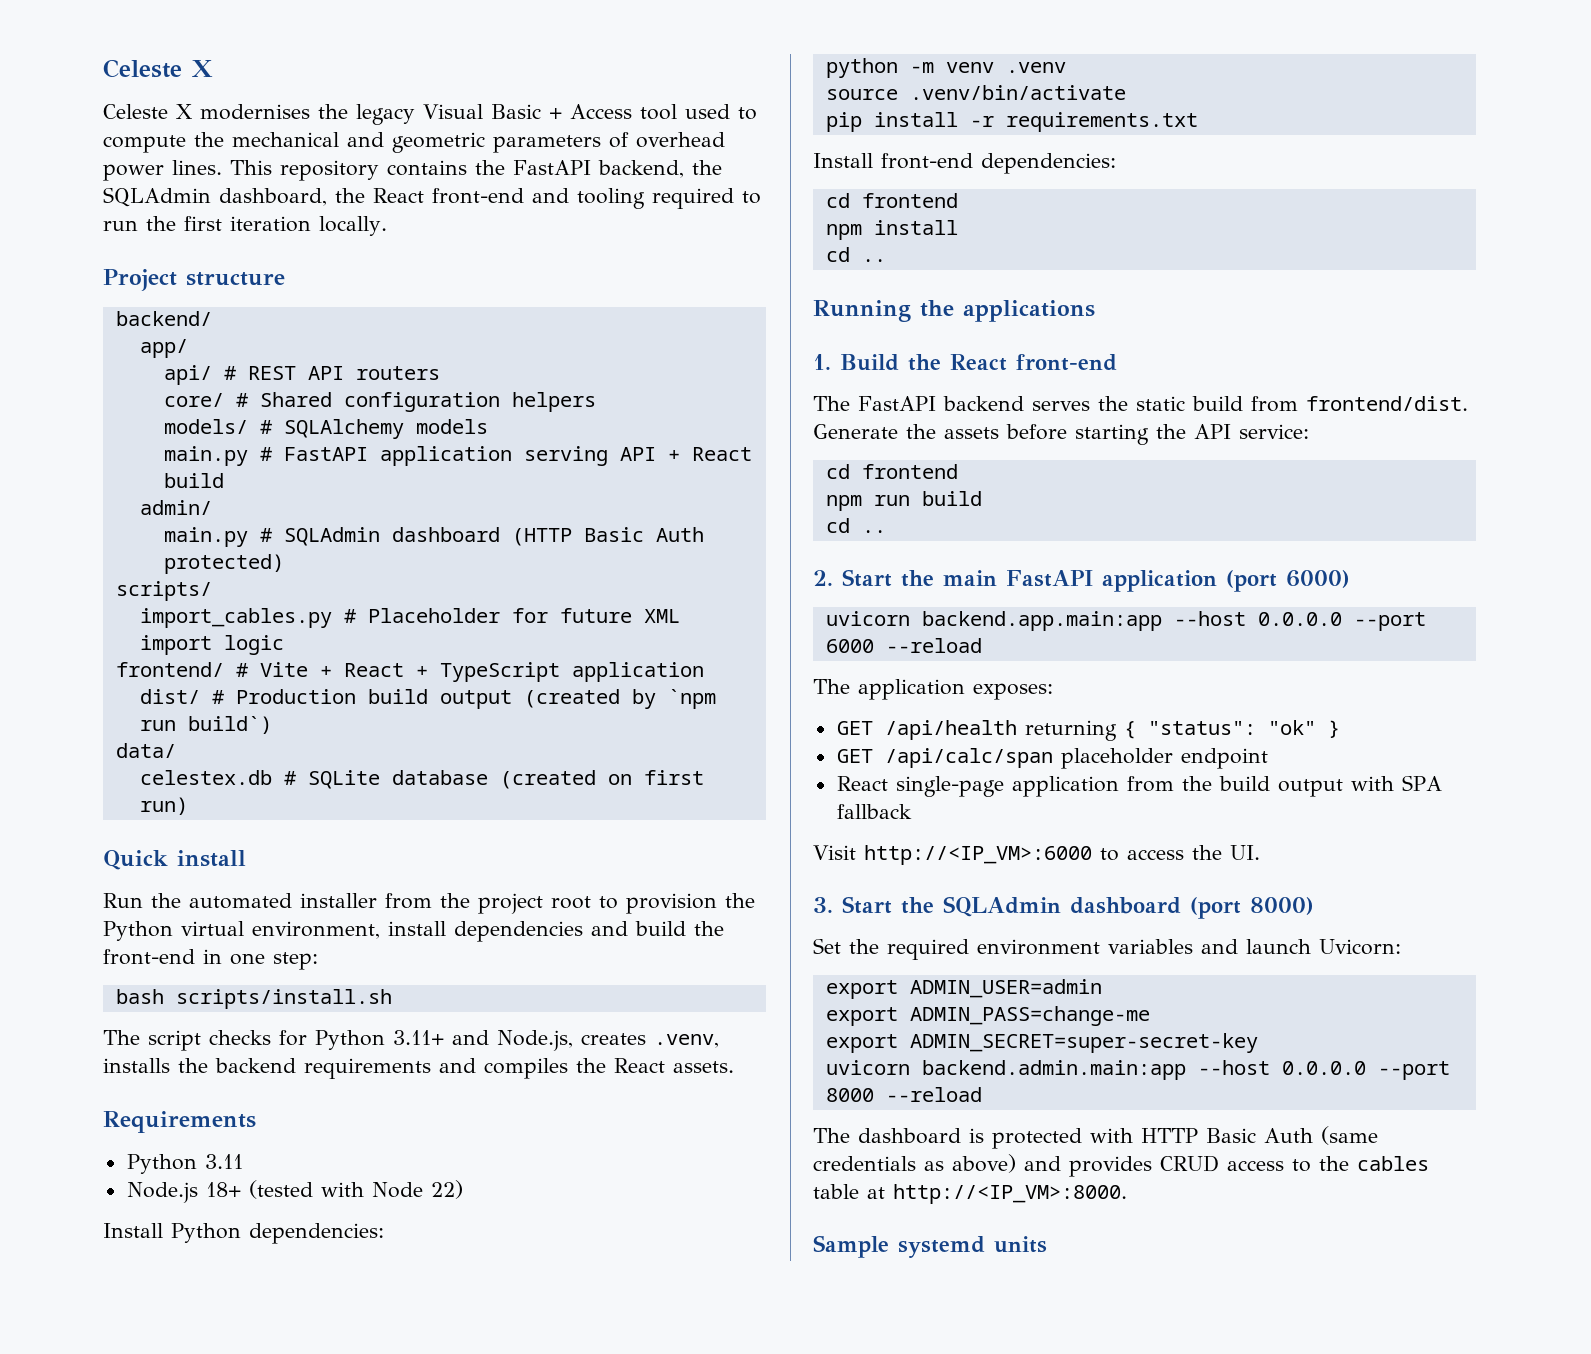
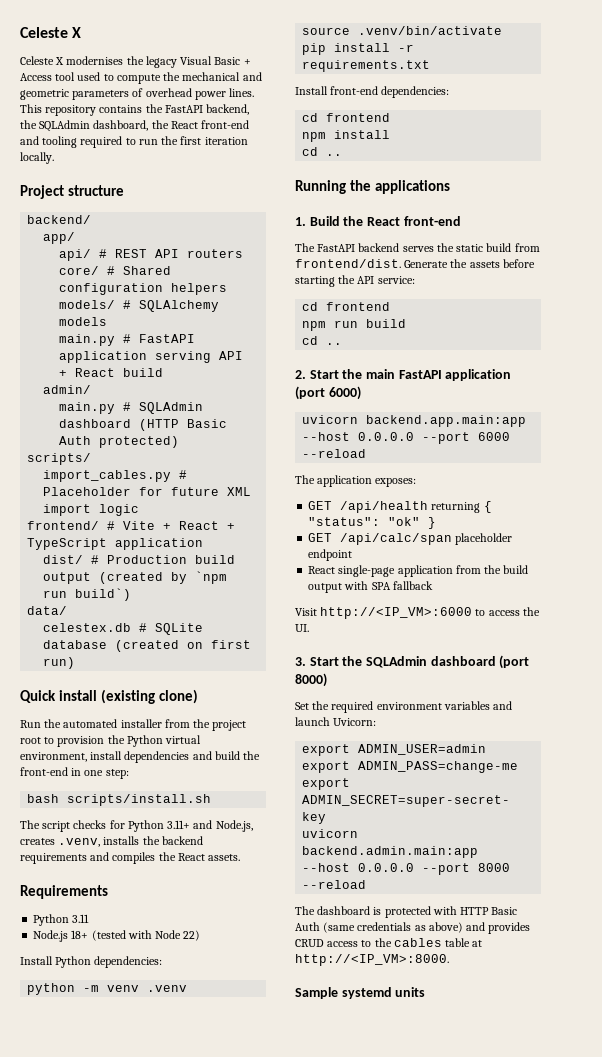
- Quick install
+ Quick install (existing clone)

